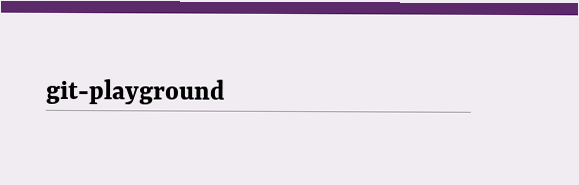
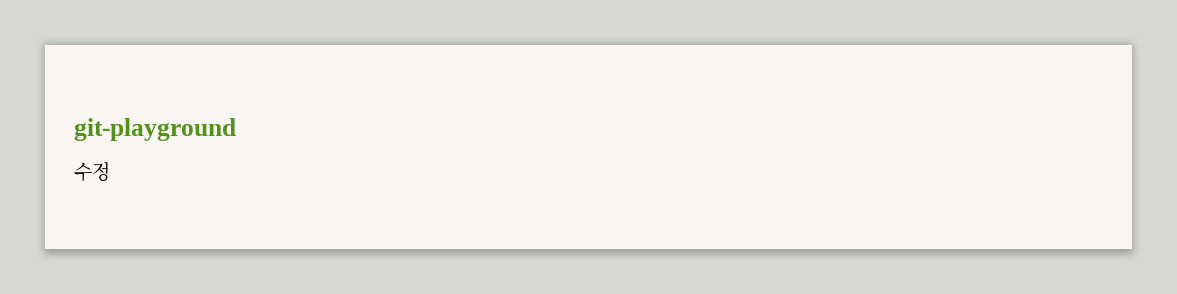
+ 수정

